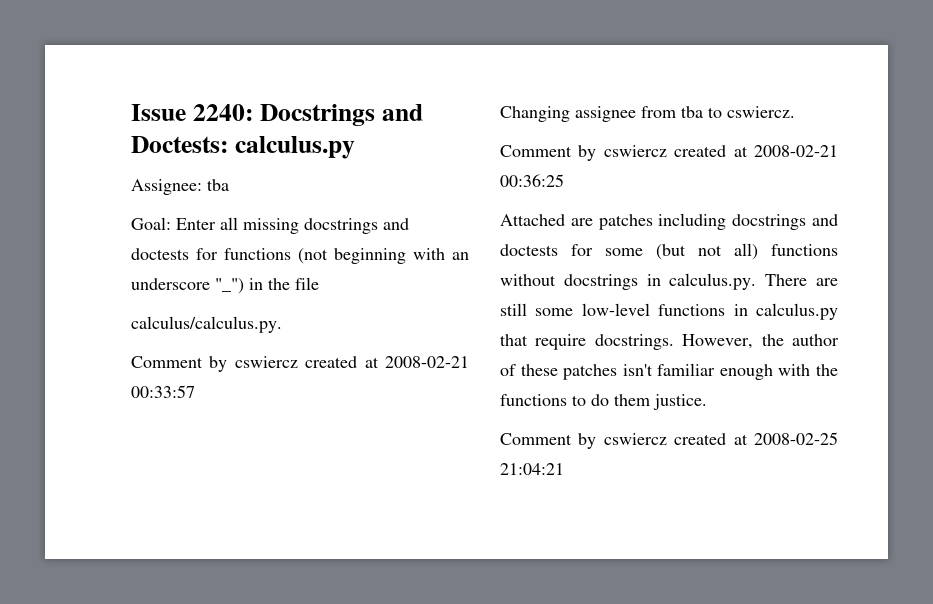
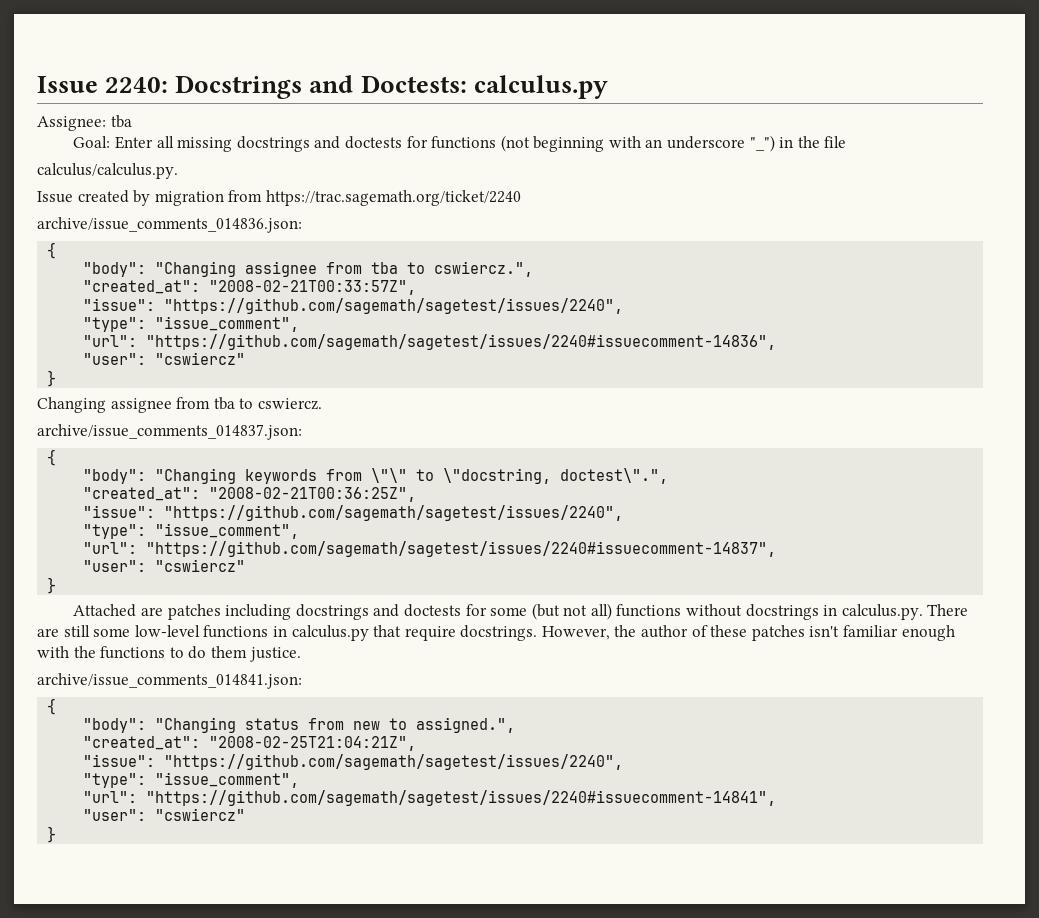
- Comment by cswiercz created at 2008-02-21 00:33:57
+ Issue created by migration from https://trac.sagemath.org/ticket/2240
+ archive/issue_comments_014836.json:
+ {
+ "body": "Changing assignee from tba to cswiercz.",
+ "created_at": "2008-02-21T00:33:57Z",
+ "issue": "https://github.com/sagemath/sagetest/issues/2240",
+ "type": "issue_comment",
+ "url": "https://github.com/sagemath/sagetest/issues/2240#issuecomment-14836",
+ "user": "cswiercz"
+ }
- Comment by cswiercz created at 2008-02-21 00:36:25
+ archive/issue_comments_014837.json:
+ {
+ "body": "Changing keywords from \"\" to \"docstring, doctest\".",
+ "created_at": "2008-02-21T00:36:25Z",
+ "issue": "https://github.com/sagemath/sagetest/issues/2240",
+ "type": "issue_comment",
+ "url": "https://github.com/sagemath/sagetest/issues/2240#issuecomment-14837",
+ "user": "cswiercz"
+ }
- Comment by cswiercz created at 2008-02-25 21:04:21
+ archive/issue_comments_014841.json:
+ {
+ "body": "Changing status from new to assigned.",
+ "created_at": "2008-02-25T21:04:21Z",
+ "issue": "https://github.com/sagemath/sagetest/issues/2240",
+ "type": "issue_comment",
+ "url": "https://github.com/sagemath/sagetest/issues/2240#issuecomment-14841",
+ "user": "cswiercz"
+ }

